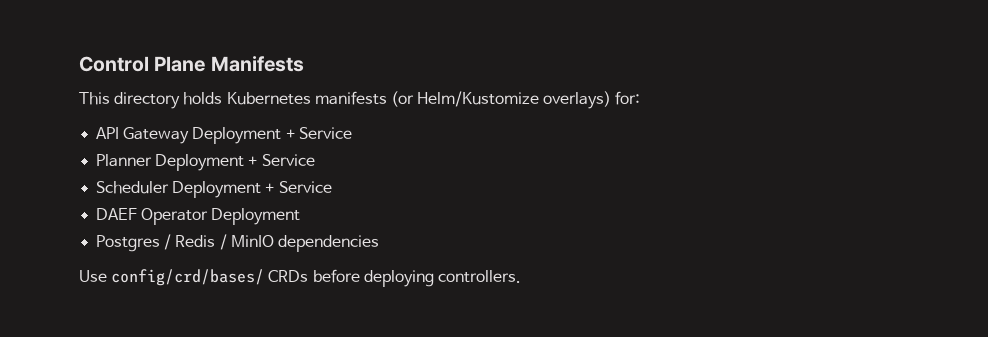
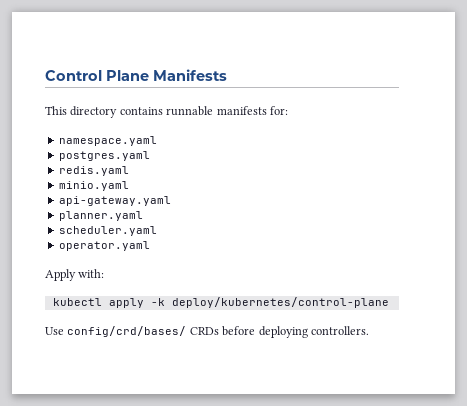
- This directory holds Kubernetes manifests (or Helm/Kustomize overlays) for:
- API Gateway Deployment + Service
- Planner Deployment + Service
- Scheduler Deployment + Service
- DAEF Operator Deployment
- Postgres / Redis / MinIO dependencies
+ This directory contains runnable manifests for:
+ namespace.yaml
+ postgres.yaml
+ redis.yaml
+ minio.yaml
+ api-gateway.yaml
+ planner.yaml
+ scheduler.yaml
+ operator.yaml
+ Apply with:
+ kubectl apply -k deploy/kubernetes/control-plane

